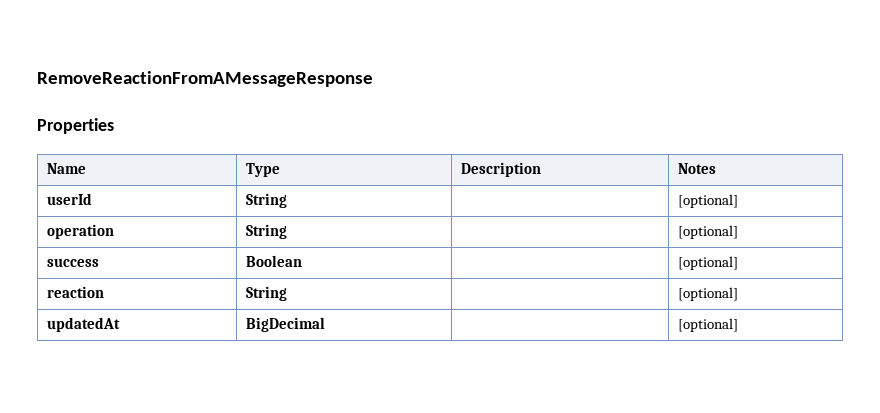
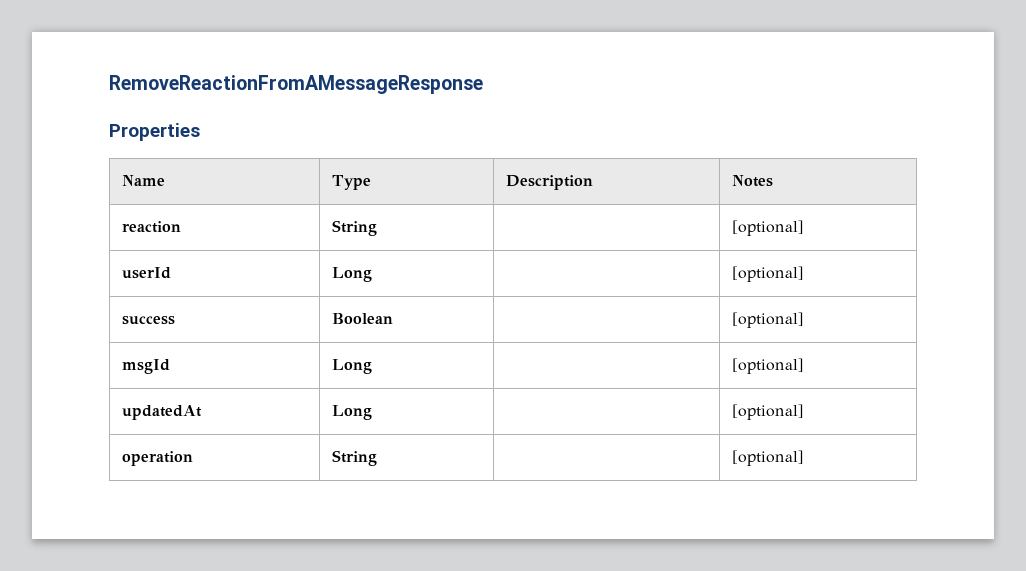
- userId | String | | [optional]
- operation | String | | [optional]
+ reaction | String | | [optional]
+ userId | Long | | [optional]
- reaction | String | | [optional]
+ msgId | Long | | [optional]
- updatedAt | BigDecimal | | [optional]
+ updatedAt | Long | | [optional]
+ operation | String | | [optional]

